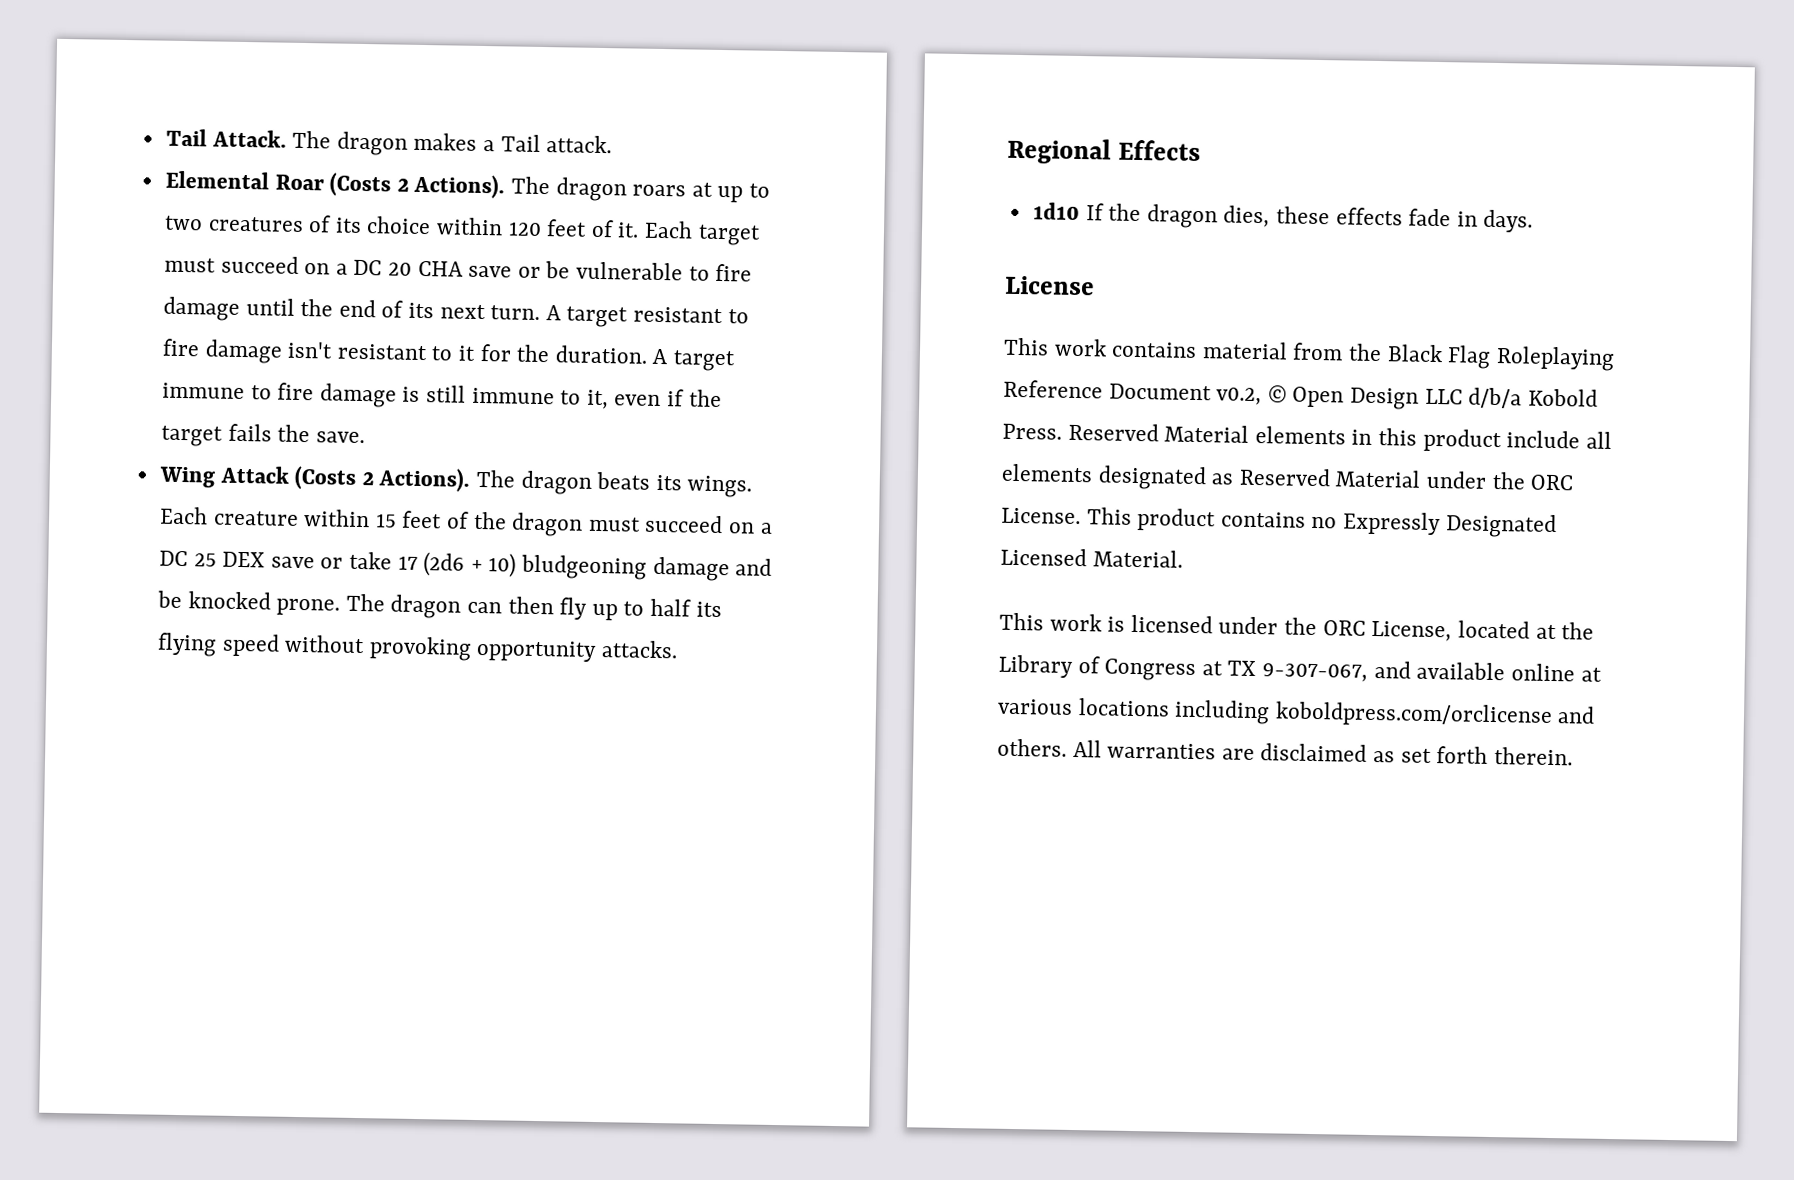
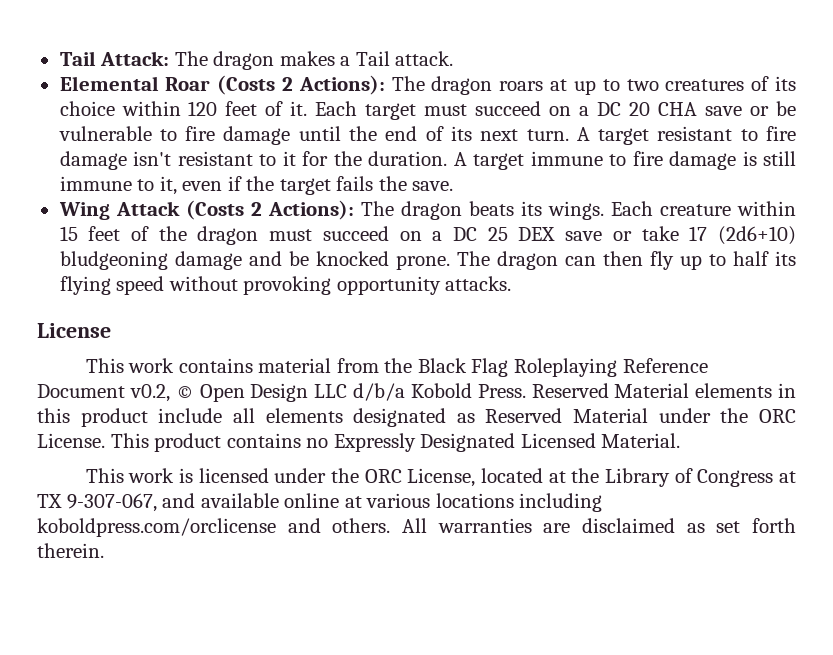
- Tail Attack. The dragon makes a Tail attack.
+ Tail Attack: The dragon makes a Tail attack.
- Elemental Roar (Costs 2 Actions). The dragon roars at up to two creatures of its choice within 120 feet of it.
+ Elemental Roar (Costs 2 Actions): The dragon roars at up to two creatures of its choice within 120 feet of it.
- Wing Attack (Costs 2 Actions). The dragon beats its wings.
+ Wing Attack (Costs 2 Actions): The dragon beats its wings.
- Each creature within 15 feet of the dragon must succeed on a DC 25 DEX save or take 17 (2d6 + 10) bludgeoning damage and be knocked prone.
+ Each creature within 15 feet of the dragon must succeed on a DC 25 DEX save or take 17 (2d6+10) bludgeoning damage and be knocked prone.
- Regional Effects
- 1d10 If the dragon dies, these effects fade in days.

